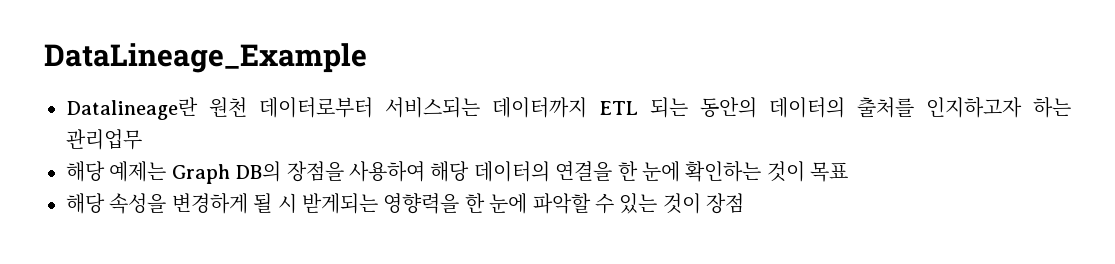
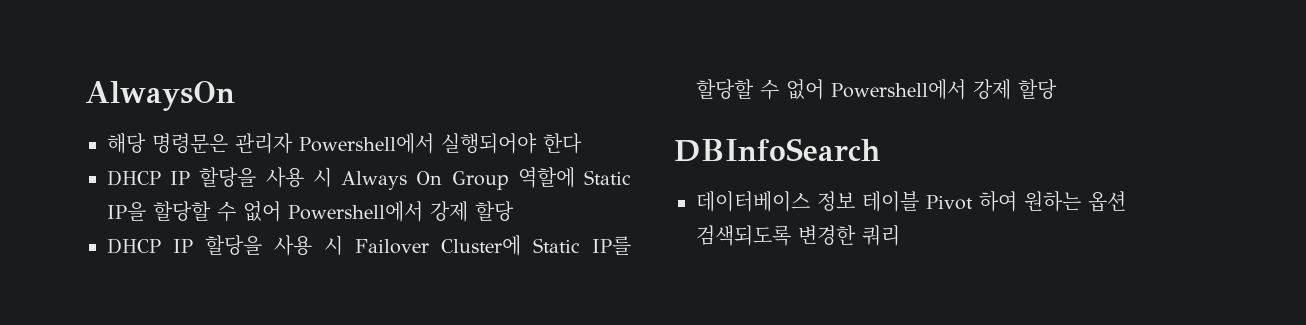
- DataLineage_Example
- Datalineage란 원천 데이터로부터 서비스되는 데이터까지 ETL 되는 동안의 데이터의 출처를 인지하고자 하는 관리업무
- 해당 예제는 Graph DB의 장점을 사용하여 해당 데이터의 연결을 한 눈에 확인하는 것이 목표
- 해당 속성을 변경하게 될 시 받게되는 영향력을 한 눈에 파악할 수 있는 것이 장점
+ AlwaysOn
+ 해당 명령문은 관리자 Powershell에서 실행되어야 한다
+ DHCP IP 할당을 사용 시 Always On Group 역할에 Static IP을 할당할 수 없어 Powershell에서 강제 할당
+ DHCP IP 할당을 사용 시 Failover Cluster에 Static IP를 할당할 수 없어 Powershell에서 강제 할당
+ DBInfoSearch
+ 데이터베이스 정보 테이블 Pivot 하여 원하는 옵션 검색되도록 변경한 쿼리

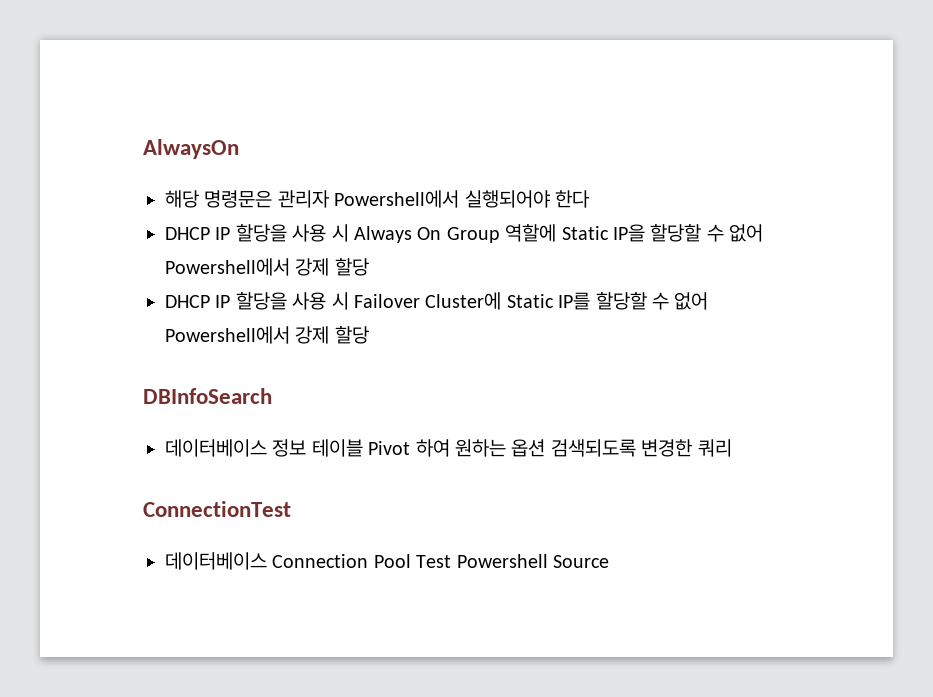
+ ConnectionTest
+ 데이터베이스 Connection Pool Test Powershell Source

